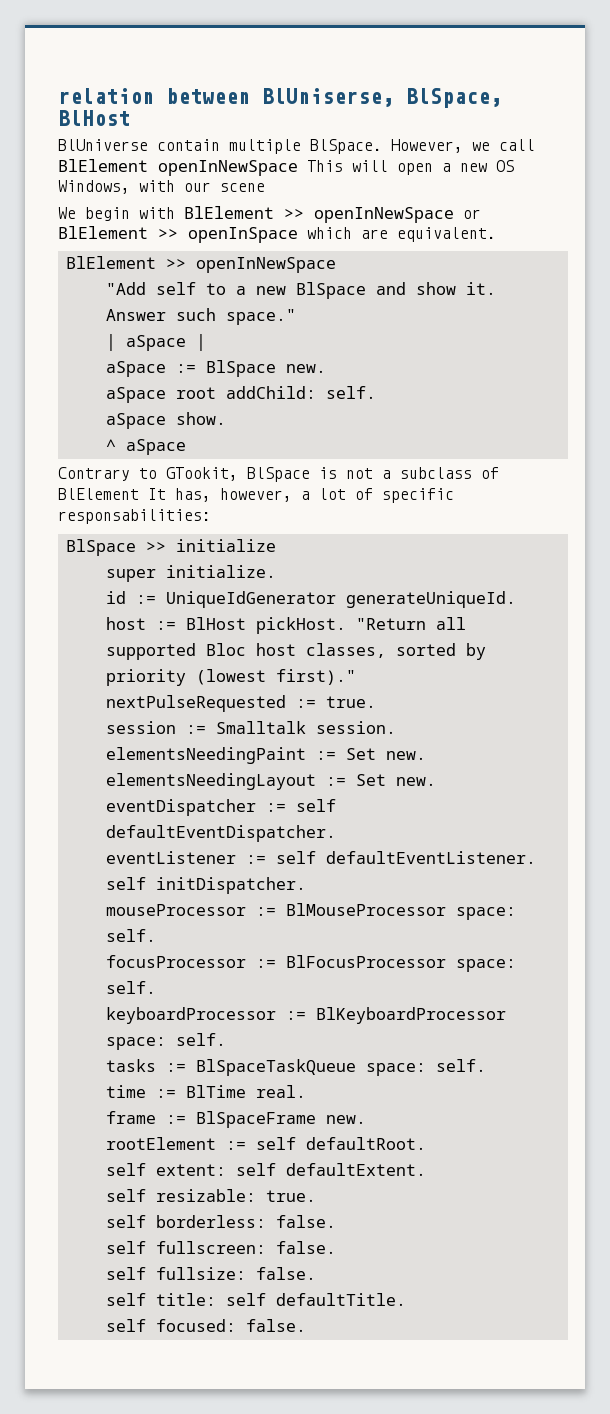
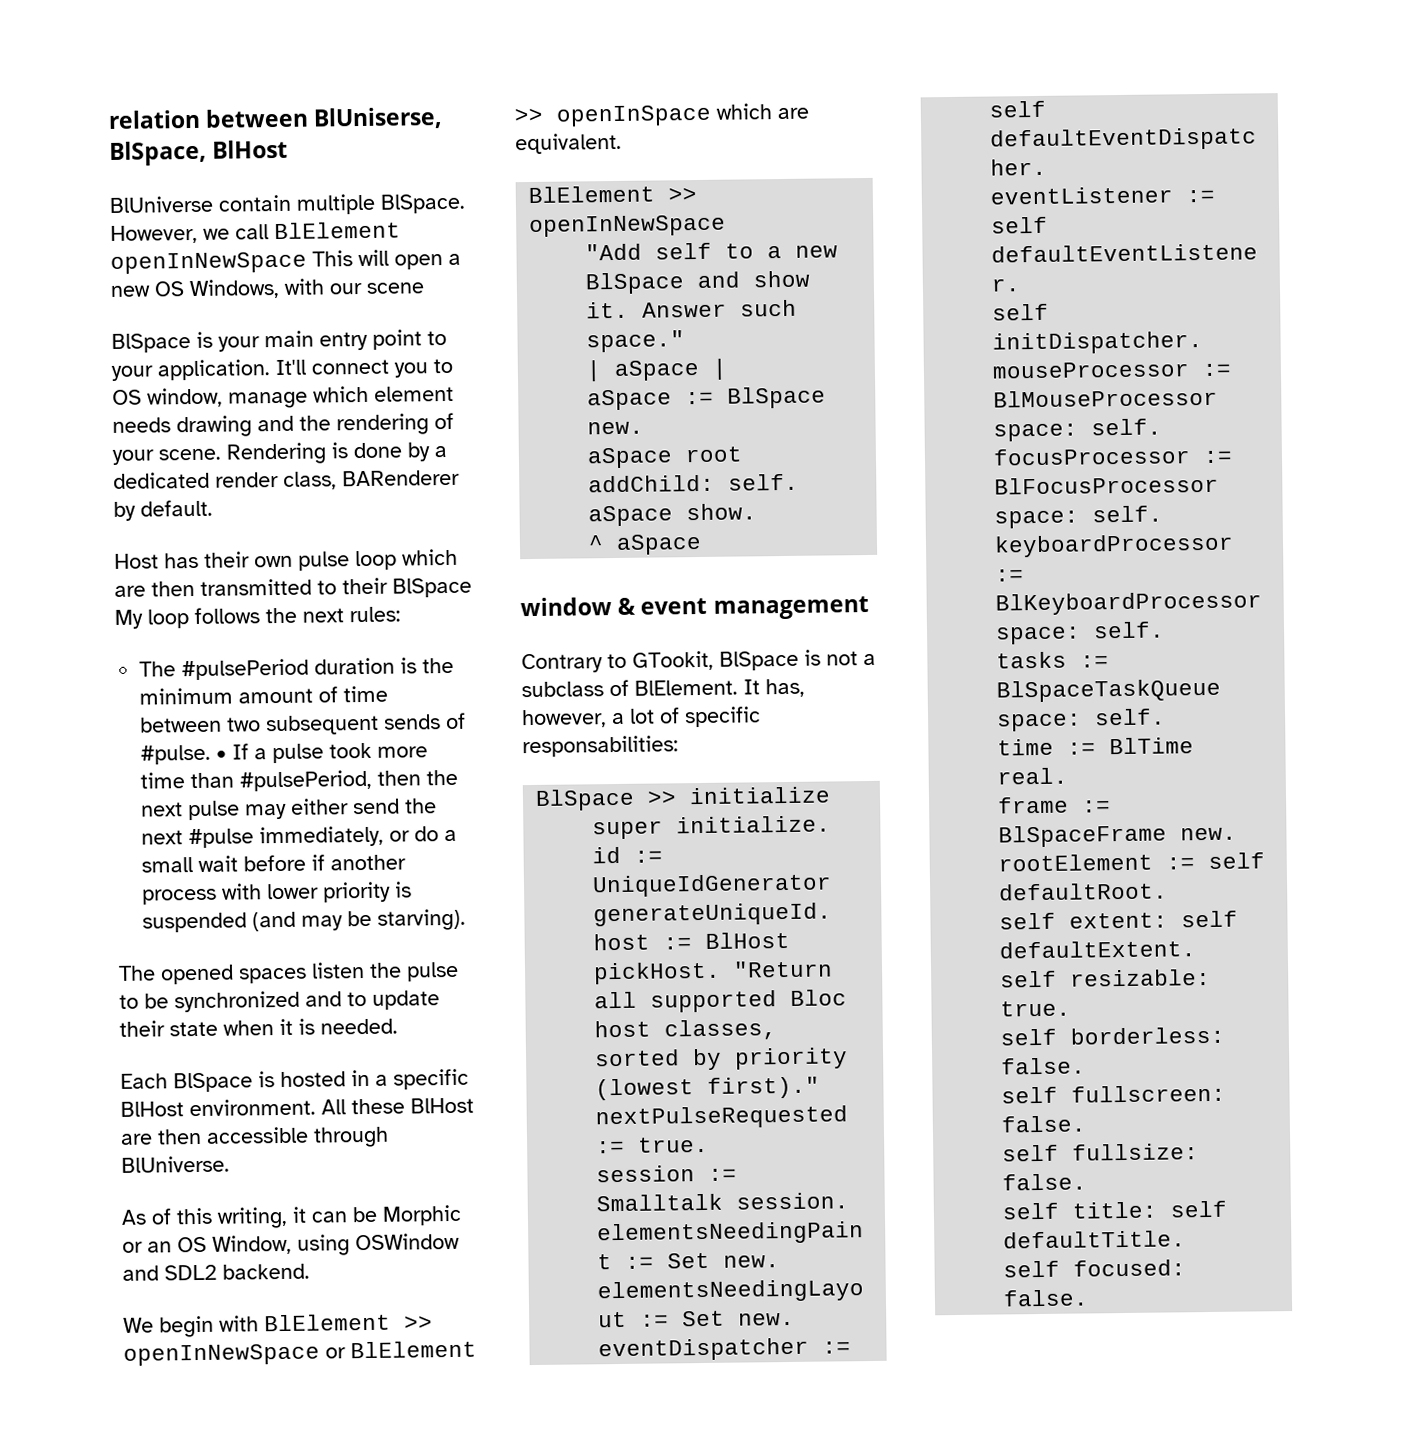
+ BlSpace is your main entry point to your application. It'll connect you to OS window, manage which element needs drawing and the rendering of your scene. Rendering is done by a dedicated render class, BARenderer by default.
+ Host has their own pulse loop which are then transmitted to their BlSpace My loop follows the next rules:
+ The #pulsePeriod duration is the minimum amount of time between two subsequent sends of #pulse. • If a pulse took more time than #pulsePeriod, then the next pulse may either send the next #pulse immediately, or do a small wait before if another process with lower priority is suspended (and may be starving).
+ The opened spaces listen the pulse to be synchronized and to update their state when it is needed.
+ Each BlSpace is hosted in a specific BlHost environment. All these BlHost are then accessible through BlUniverse.
+ As of this writing, it can be Morphic or an OS Window, using OSWindow and SDL2 backend.
+ window & event management
- Contrary to GTookit, BlSpace is not a subclass of BlElement It has, however, a lot of specific responsabilities:
+ Contrary to GTookit, BlSpace is not a subclass of BlElement. It has, however, a lot of specific responsabilities:

